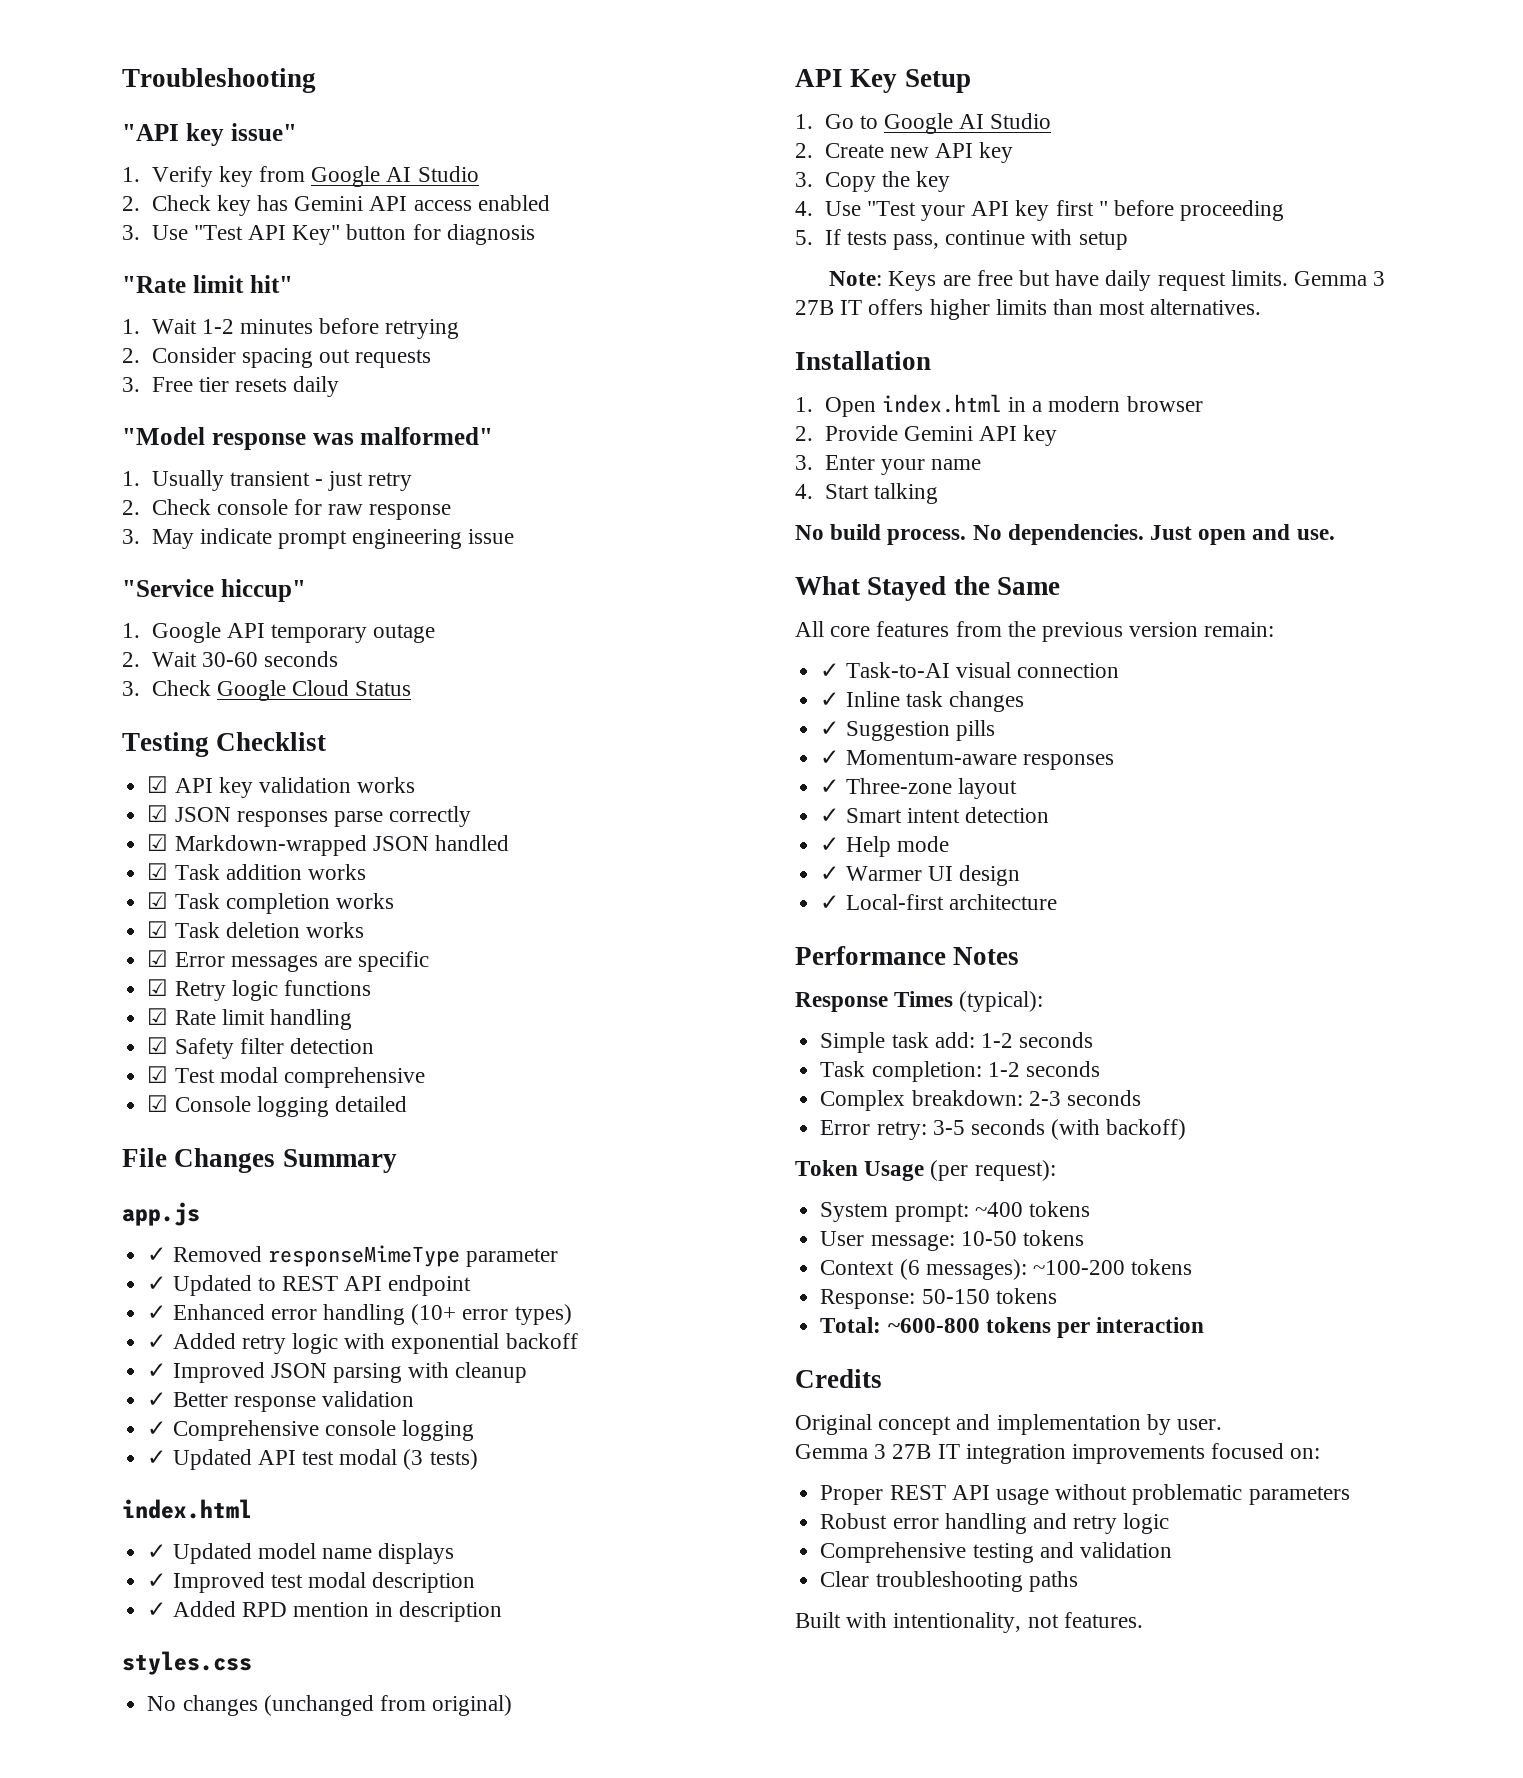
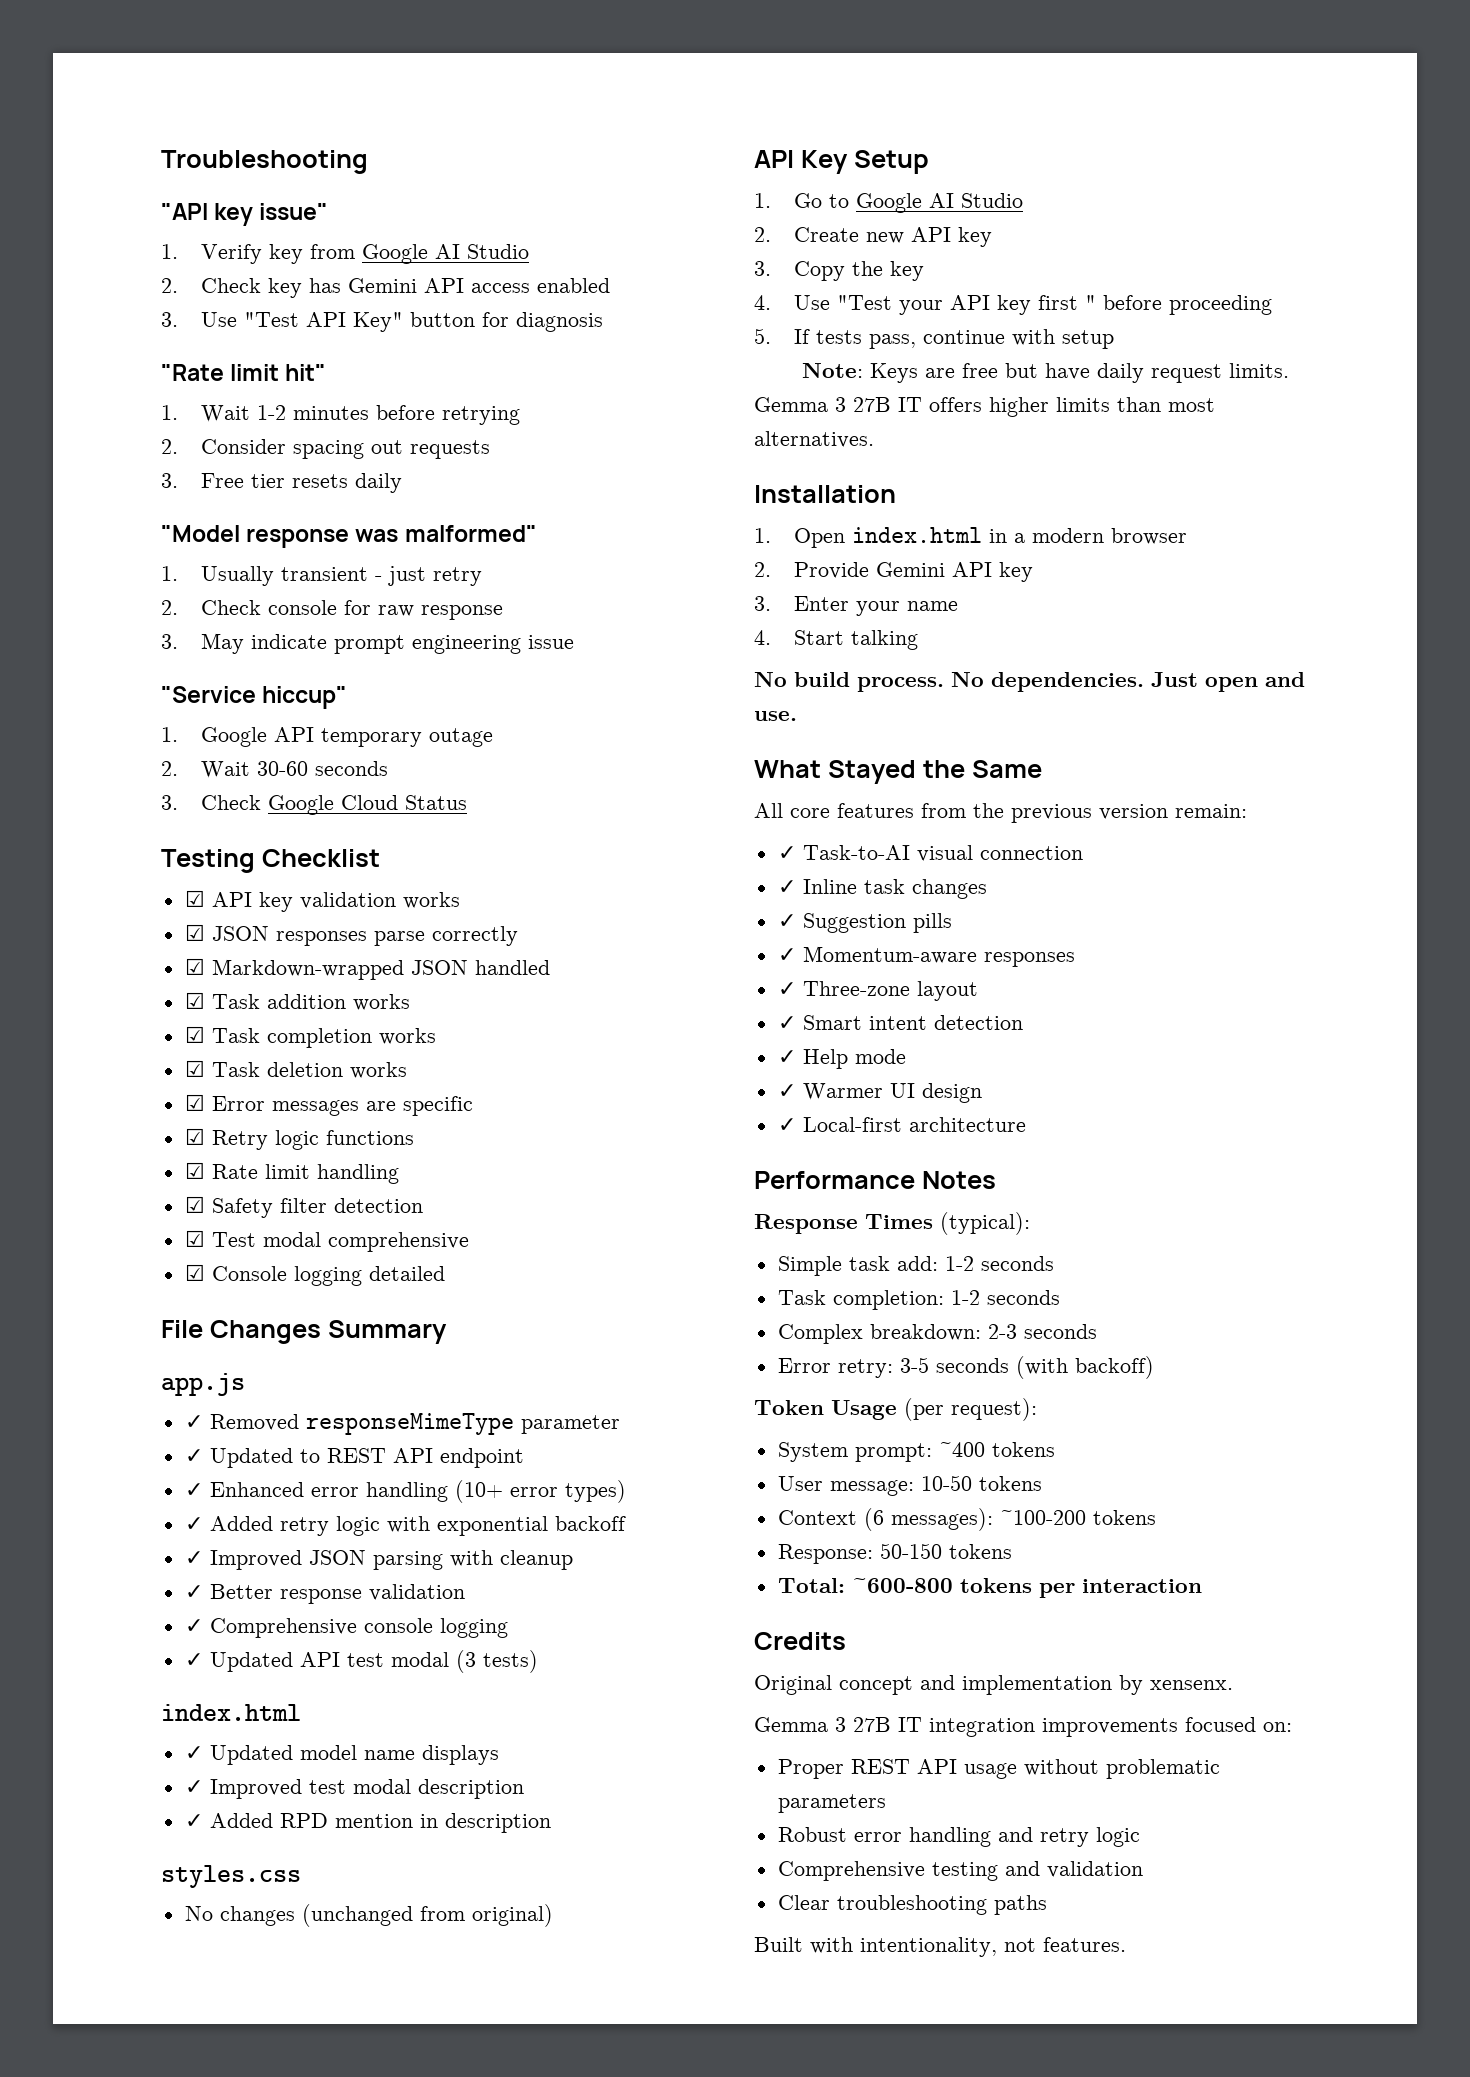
- Original concept and implementation by user.
+ Original concept and implementation by xensenx.

